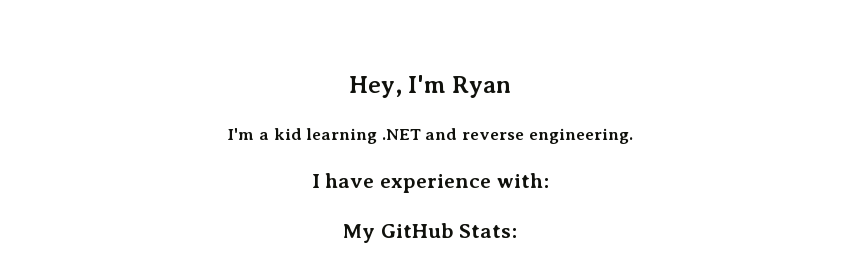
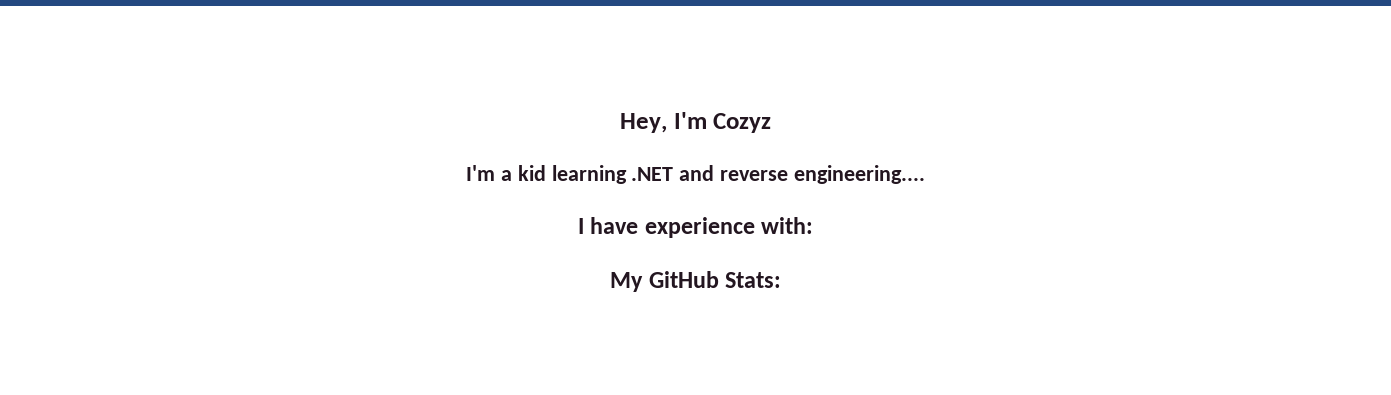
- Hey, I'm Ryan
+ Hey, I'm Cozyz
- I'm a kid learning .NET and reverse engineering.
+ I'm a kid learning .NET and reverse engineering....

